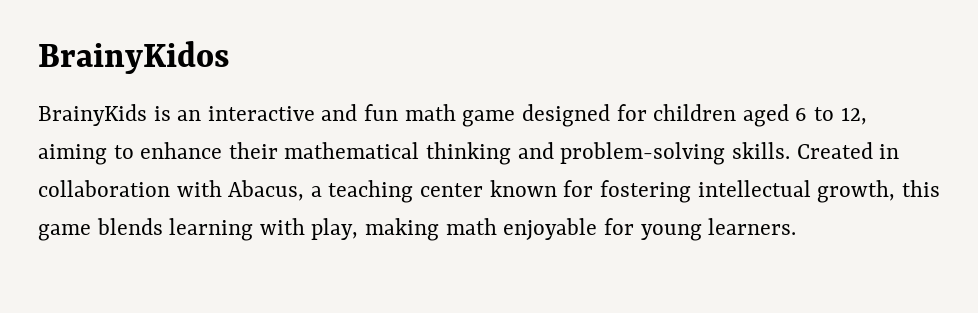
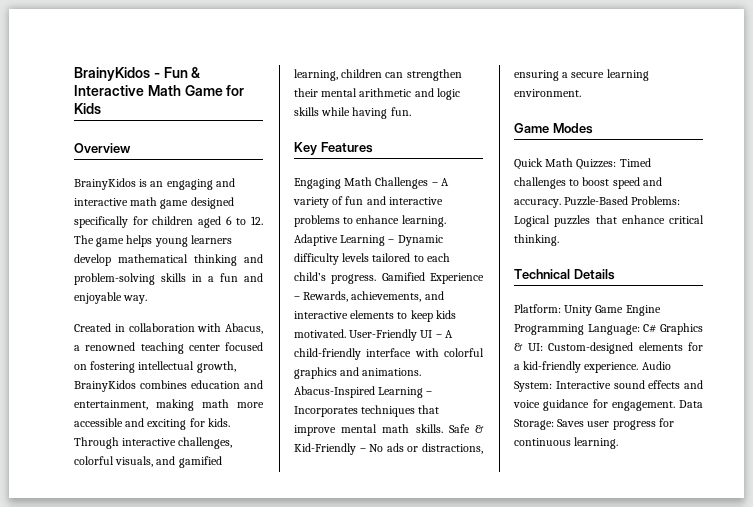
- BrainyKidos
- BrainyKids is an interactive and fun math game designed for children aged 6 to 12, aiming to enhance their mathematical thinking and problem-solving skills. Created in collaboration with Abacus, a teaching center known for fostering intellectual growth, this game blends learning with play, making math enjoyable for young learners.
+ BrainyKidos - Fun & Interactive Math Game for Kids
+ Overview
+ BrainyKidos is an engaging and interactive math game designed specifically for children aged 6 to 12. The game helps young learners develop mathematical thinking and problem-solving skills in a fun and enjoyable way.
+ Created in collaboration with Abacus, a renowned teaching center focused on fostering intellectual growth, BrainyKidos combines education and entertainment, making math more accessible and exciting for kids. Through interactive challenges, colorful visuals, and gamified learning, children can strengthen their mental arithmetic and logic skills while having fun.
+ Key Features
+ Engaging Math Challenges – A variety of fun and interactive problems to enhance learning. Adaptive Learning – Dynamic difficulty levels tailored to each child’s progress. Gamified Experience – Rewards, achievements, and interactive elements to keep kids motivated. User-Friendly UI – A child-friendly interface with colorful graphics and animations. Abacus-Inspired Learning – Incorporates techniques that improve mental math skills. Safe & Kid-Friendly – No ads or distractions, ensuring a secure learning environment.
+ Game Modes
+ Quick Math Quizzes: Timed challenges to boost speed and accuracy. Puzzle-Based Problems: Logical puzzles that enhance critical thinking.
+ Technical Details
+ Platform: Unity Game Engine Programming Language: C# Graphics & UI: Custom-designed elements for a kid-friendly experience. Audio System: Interactive sound effects and voice guidance for engagement. Data Storage: Saves user progress for continuous learning.

